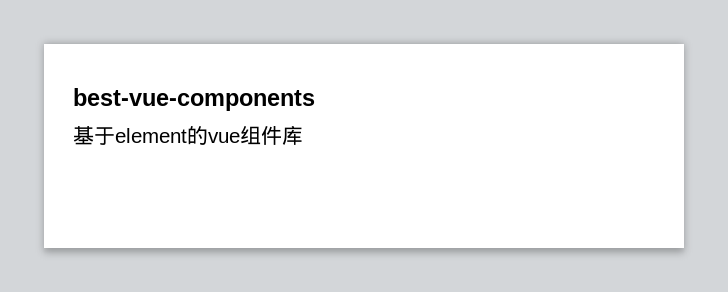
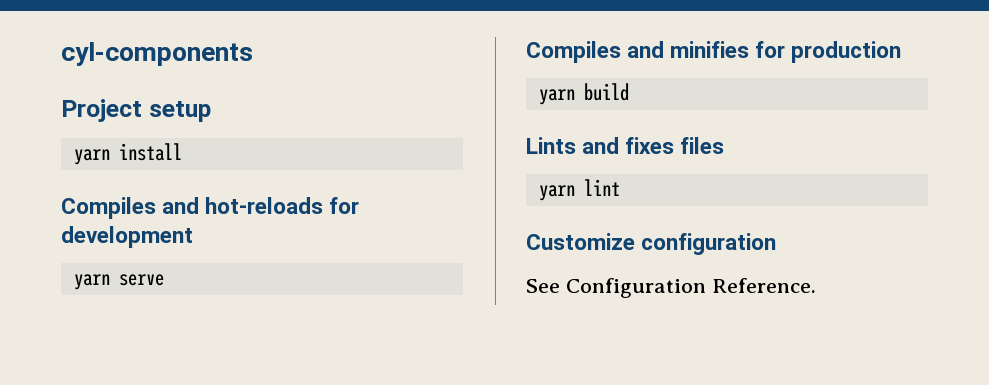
- best-vue-components
- 基于element的vue组件库
+ cyl-components
+ Project setup
+ yarn install
+ Compiles and hot-reloads for development
+ yarn serve
+ Compiles and minifies for production
+ yarn build
+ Lints and fixes files
+ yarn lint
+ Customize configuration
+ See Configuration Reference.

